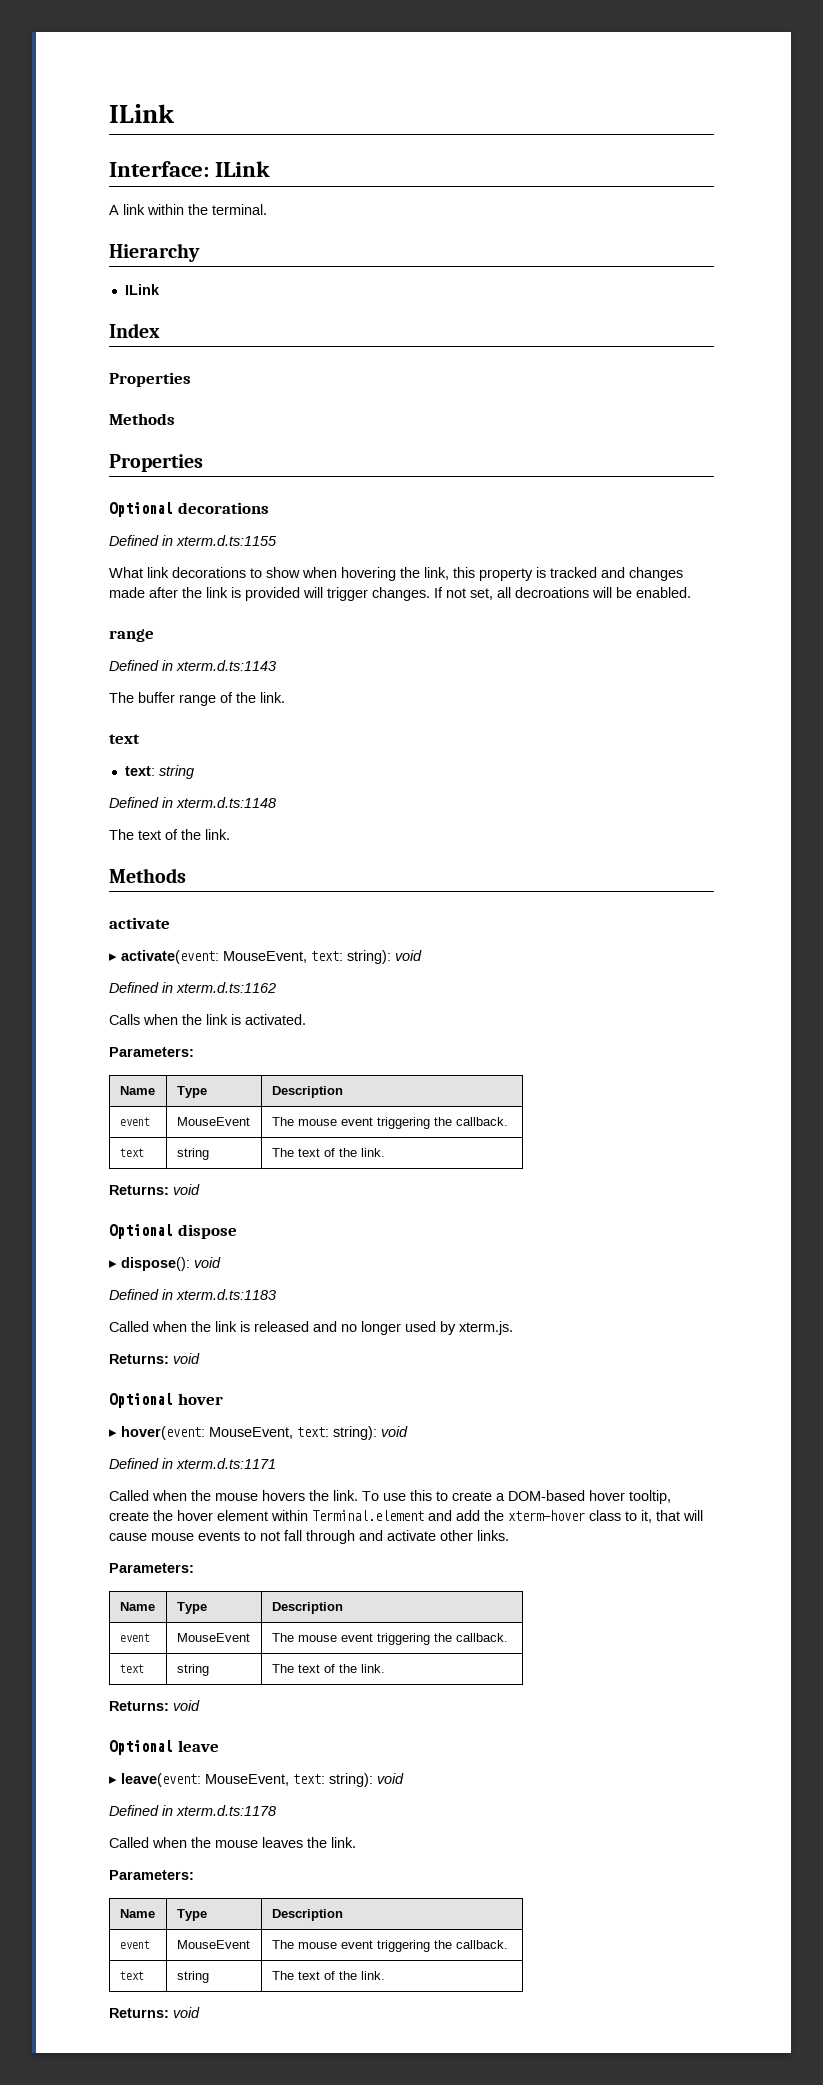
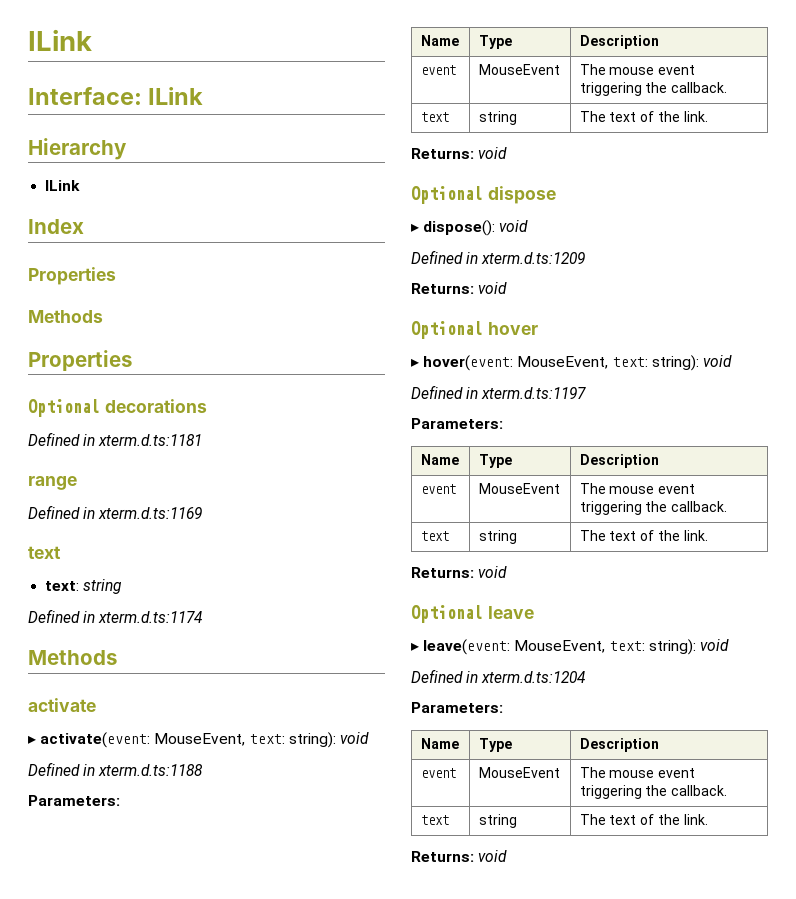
- A link within the terminal.
- Defined in xterm.d.ts:1155
- What link decorations to show when hovering the link, this property is tracked and changes made after the link is provided will trigger changes. If not set, all decroations will be enabled.
+ Defined in xterm.d.ts:1181
  range
- Defined in xterm.d.ts:1143
- The buffer range of the link.
+ Defined in xterm.d.ts:1169
- Defined in xterm.d.ts:1148
- The text of the link.
+ Defined in xterm.d.ts:1174
- Defined in xterm.d.ts:1162
- Calls when the link is activated.
+ Defined in xterm.d.ts:1188
- Defined in xterm.d.ts:1183
- Called when the link is released and no longer used by xterm.js.
+ Defined in xterm.d.ts:1209
- Defined in xterm.d.ts:1171
- Called when the mouse hovers the link. To use this to create a DOM-based hover tooltip, create the hover element within Terminal.element and add the xterm-hover class to it, that will cause mouse events to not fall through and activate other links.
+ Defined in xterm.d.ts:1197
- Defined in xterm.d.ts:1178
- Called when the mouse leaves the link.
+ Defined in xterm.d.ts:1204

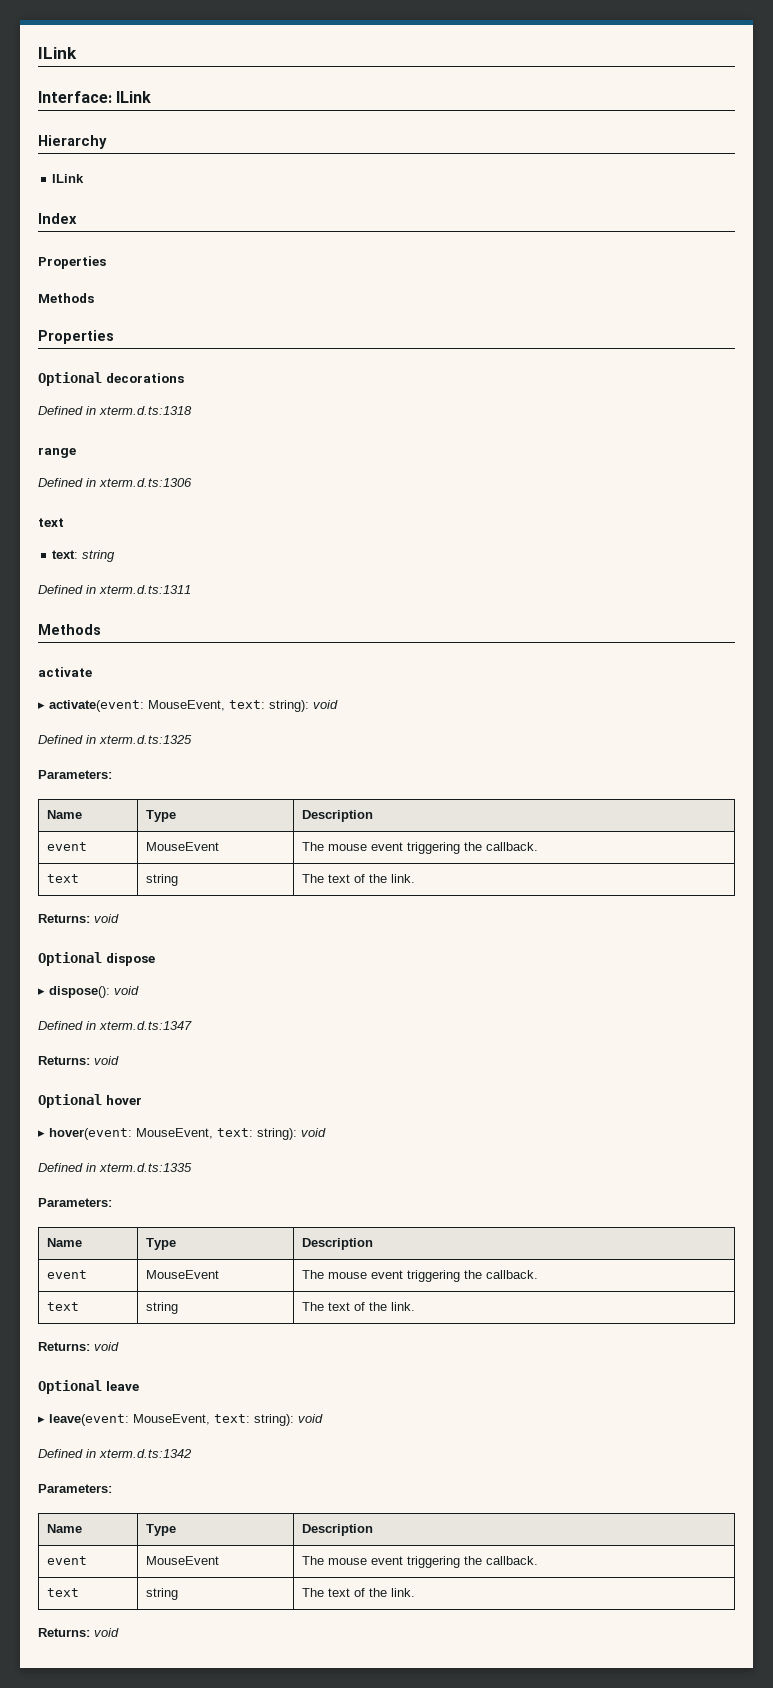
- Defined in xterm.d.ts:1181
+ Defined in xterm.d.ts:1318
- Defined in xterm.d.ts:1169
+ Defined in xterm.d.ts:1306
- Defined in xterm.d.ts:1174
+ Defined in xterm.d.ts:1311
- Defined in xterm.d.ts:1188
+ Defined in xterm.d.ts:1325
- Defined in xterm.d.ts:1209
+ Defined in xterm.d.ts:1347
- Defined in xterm.d.ts:1197
+ Defined in xterm.d.ts:1335
- Defined in xterm.d.ts:1204
+ Defined in xterm.d.ts:1342

